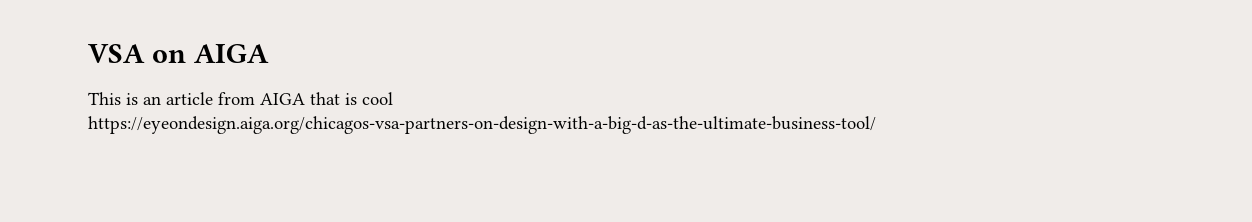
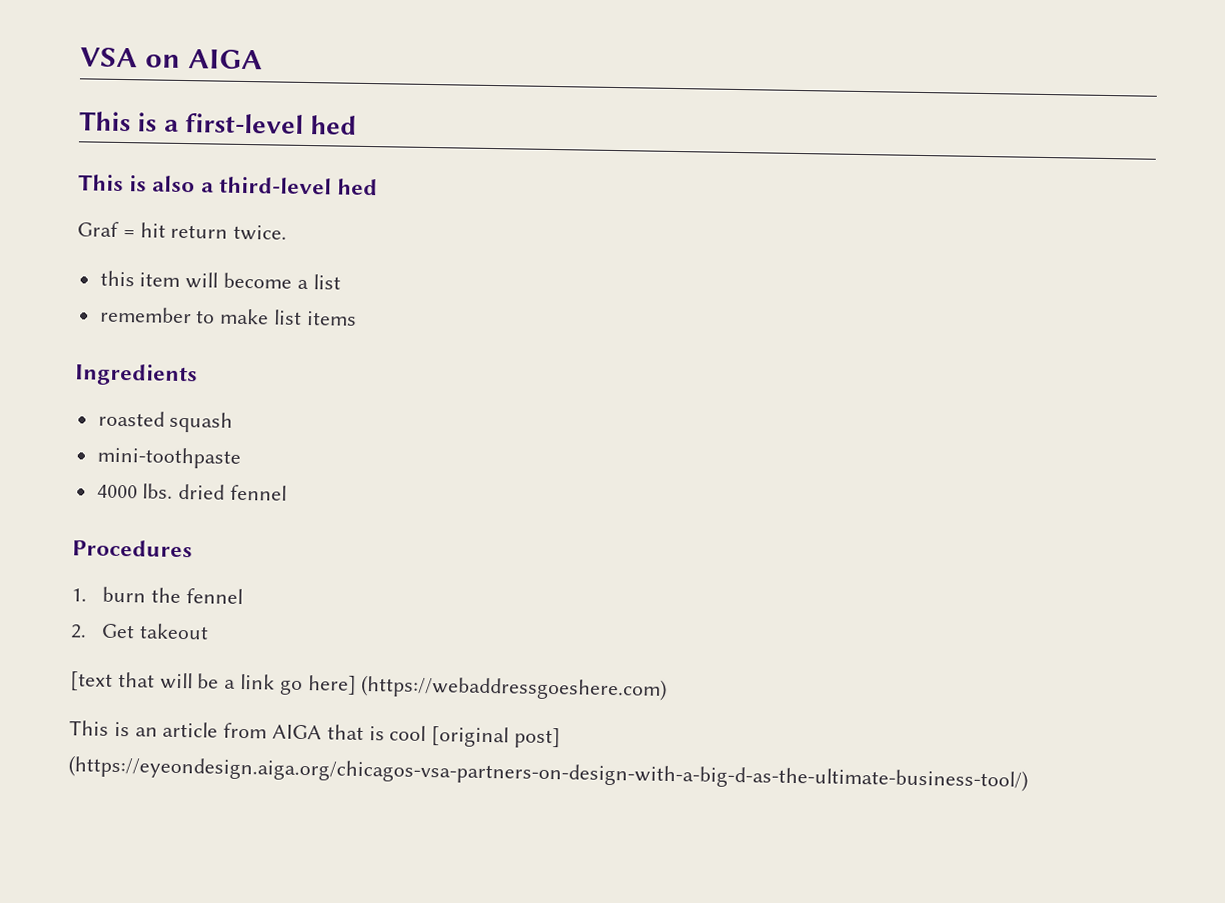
+ This is a first-level hed
+ This is also a third-level hed
+ Graf = hit return twice.
+ this item will become a list
+ remember to make list items
+ Ingredients
+ roasted squash
+ mini-toothpaste
+ 4000 lbs. dried fennel
+ Procedures
+ 1. burn the fennel
+ 2. Get takeout
+ [text that will be a link go here] (https://webaddressgoeshere.com)
- This is an article from AIGA that is cool https://eyeondesign.aiga.org/chicagos-vsa-partners-on-design-with-a-big-d-as-the-ultimate-business-tool/
+ This is an article from AIGA that is cool [original post] (https://eyeondesign.aiga.org/chicagos-vsa-partners-on-design-with-a-big-d-as-the-ultimate-business-tool/)

